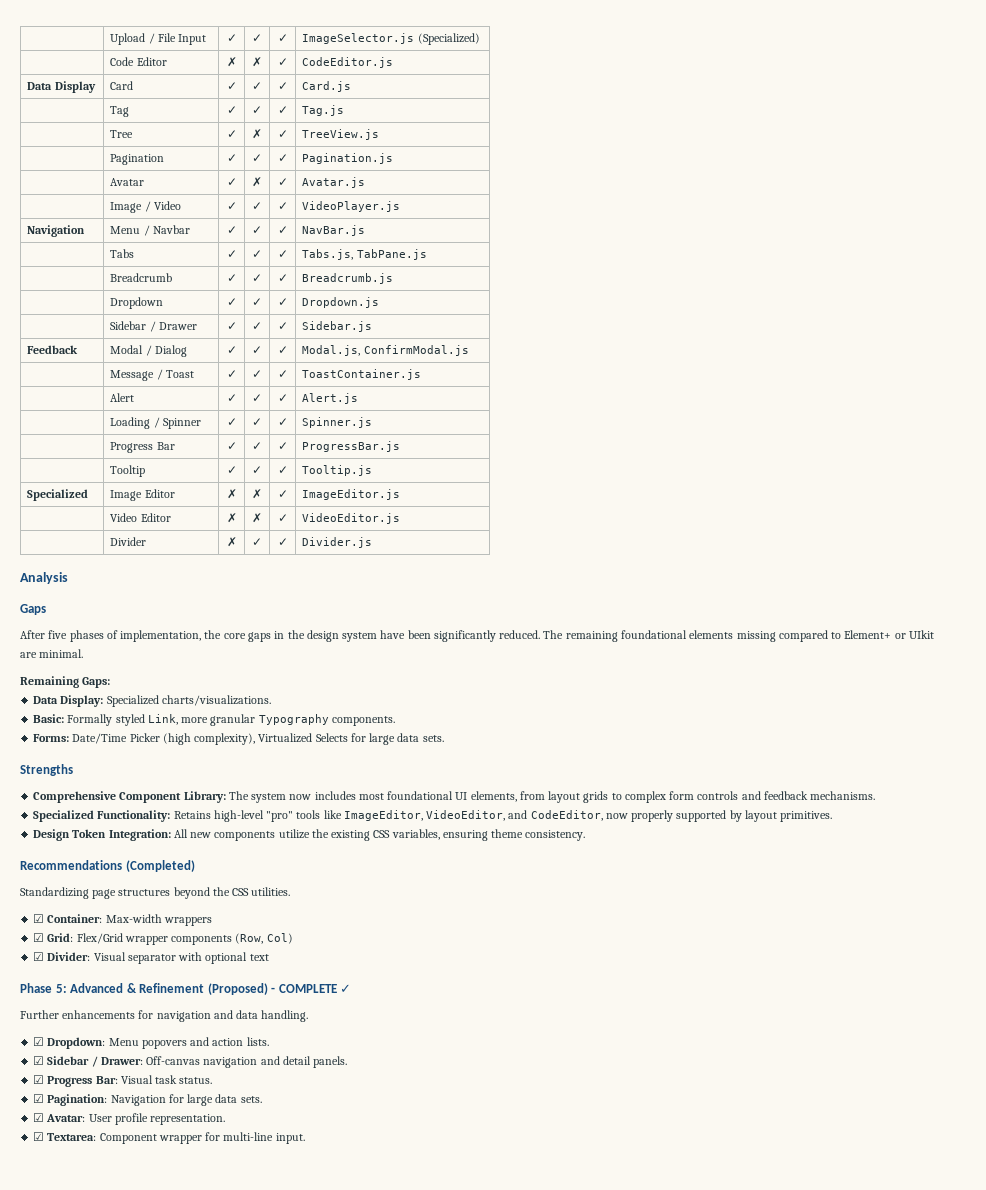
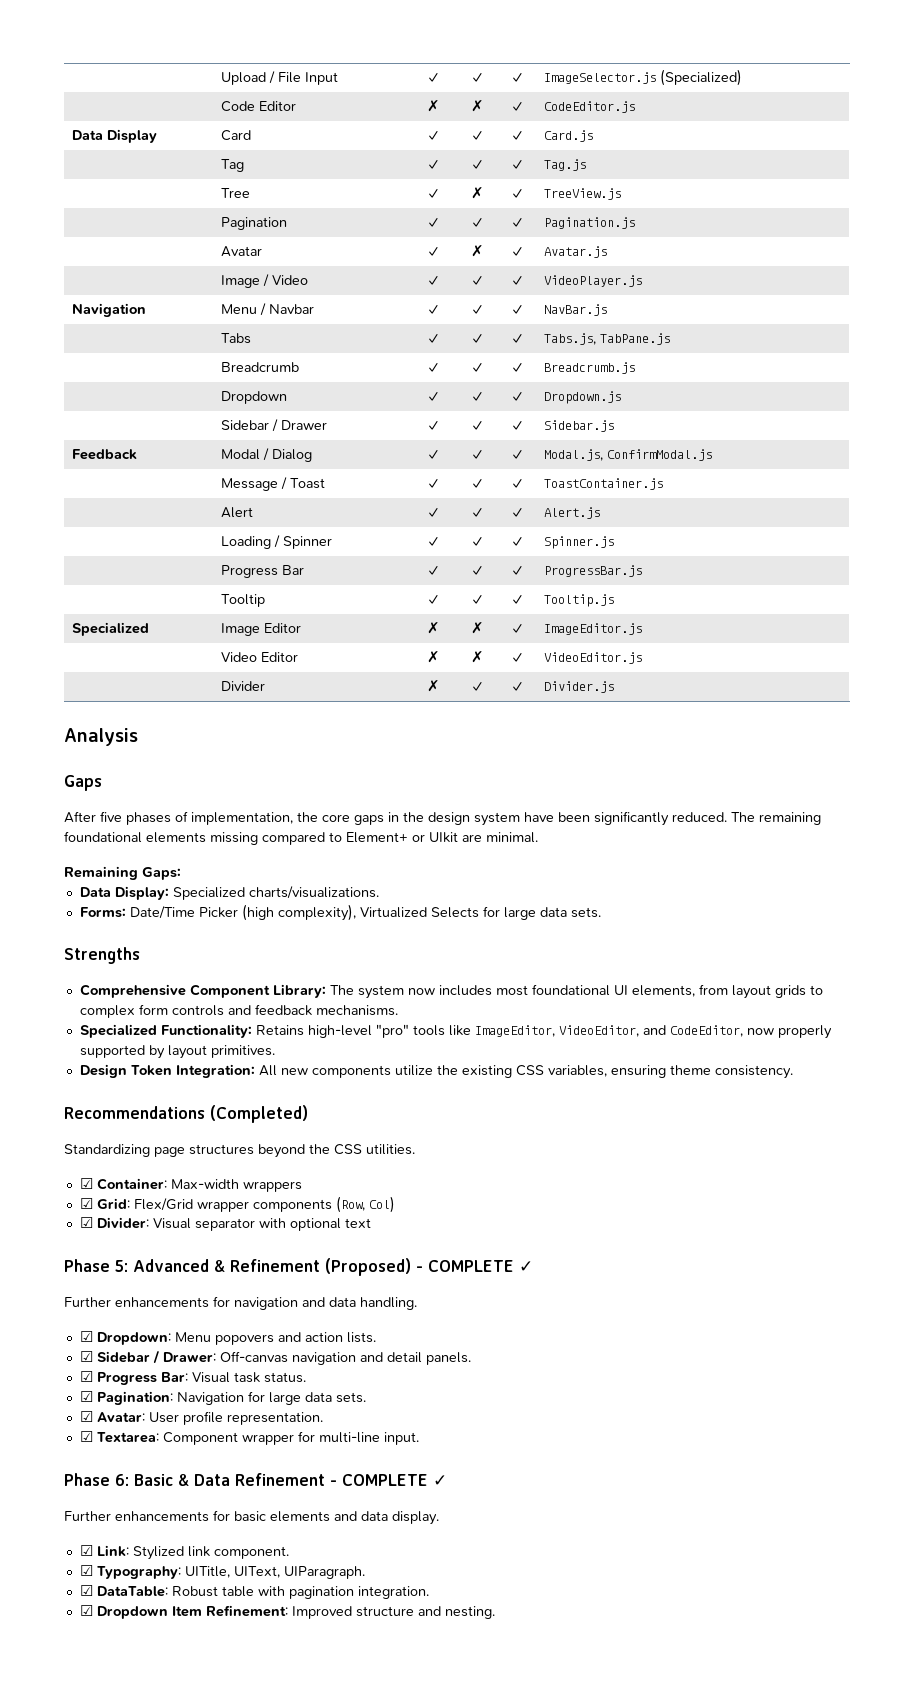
- Basic: Formally styled Link, more granular Typography components.
+ Phase 6: Basic & Data Refinement - COMPLETE ✓
+ Further enhancements for basic elements and data display.
+ ☑ Link: Stylized link component.
+ ☑ Typography: UITitle, UIText, UIParagraph.
+ ☑ DataTable: Robust table with pagination integration.
+ ☑ Dropdown Item Refinement: Improved structure and nesting.

